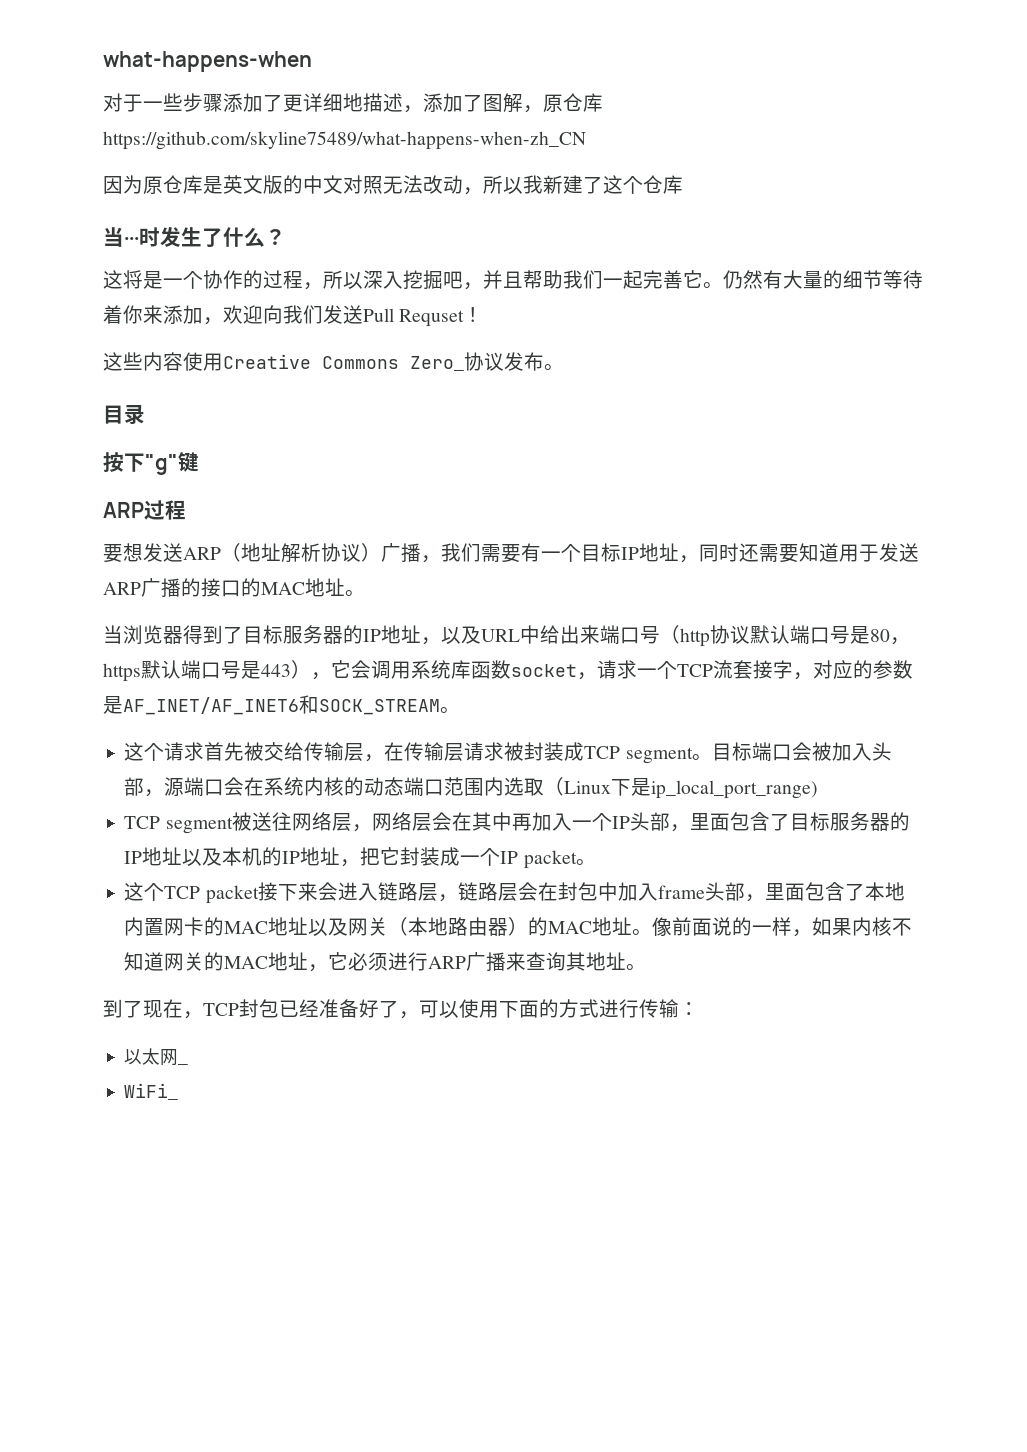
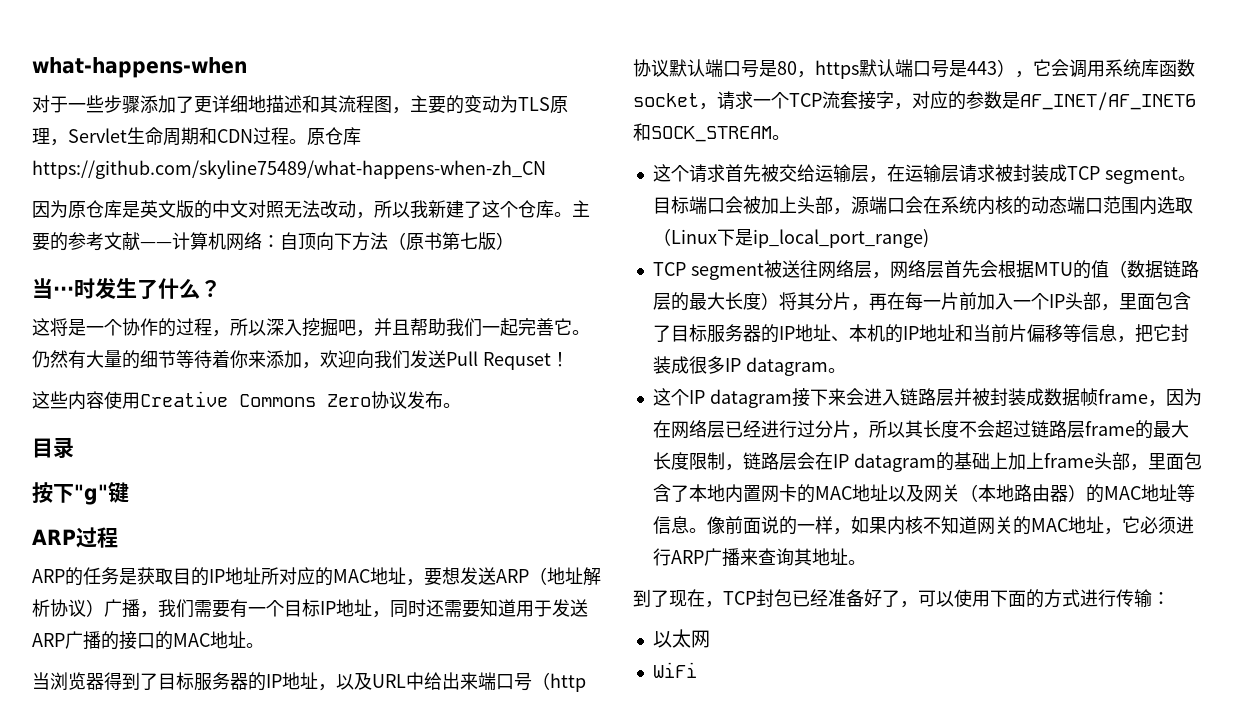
- 对于一些步骤添加了更详细地描述，添加了图解，原仓库https://github.com/skyline75489/what-happens-when-zh_CN
+ 对于一些步骤添加了更详细地描述和其流程图，主要的变动为TLS原理，Servlet生命周期和CDN过程。原仓库https://github.com/skyline75489/what-happens-when-zh_CN
- 因为原仓库是英文版的中文对照无法改动，所以我新建了这个仓库
+ 因为原仓库是英文版的中文对照无法改动，所以我新建了这个仓库。主要的参考文献——计算机网络：自顶向下方法（原书第七版）
- 这些内容使用Creative Commons Zero_协议发布。
+ 这些内容使用Creative Commons Zero协议发布。
- 要想发送ARP（地址解析协议）广播，我们需要有一个目标IP地址，同时还需要知道用于发送ARP广播的接口的MAC地址。
+ ARP的任务是获取目的IP地址所对应的MAC地址，要想发送ARP（地址解析协议）广播，我们需要有一个目标IP地址，同时还需要知道用于发送ARP广播的接口的MAC地址。
- 这个请求首先被交给传输层，在传输层请求被封装成TCP segment。
+ 这个请求首先被交给运输层，在运输层请求被封装成TCP segment。
- 目标端口会被加入头部，源端口会在系统内核的动态端口范围内选取（Linux下是ip_local_port_range)
+ 目标端口会被加上头部，源端口会在系统内核的动态端口范围内选取（Linux下是ip_local_port_range)
- TCP segment被送往网络层，网络层会在其中再加入一个IP头部，里面包含了目标服务器的IP地址以及本机的IP地址，把它封装成一个IP packet。
- 这个TCP packet接下来会进入链路层，链路层会在封包中加入frame头部，里面包含了本地内置网卡的MAC地址以及网关（本地路由器）的MAC地址。
+ TCP segment被送往网络层，网络层首先会根据MTU的值（数据链路层的最大长度）将其分片，再在每一片前加入一个IP头部，里面包含了目标服务器的IP地址、本机的IP地址和当前片偏移等信息，把它封装成很多IP datagram。
+ 这个IP datagram接下来会进入链路层并被封装成数据帧frame，因为在网络层已经进行过分片，所以其长度不会超过链路层frame的最大长度限制，链路层会在IP datagram的基础上加上frame头部，里面包含了本地内置网卡的MAC地址以及网关（本地路由器）的MAC地址等信息。
- 以太网_
- WiFi_
+ 以太网
+ WiFi

